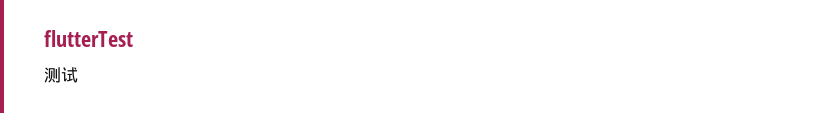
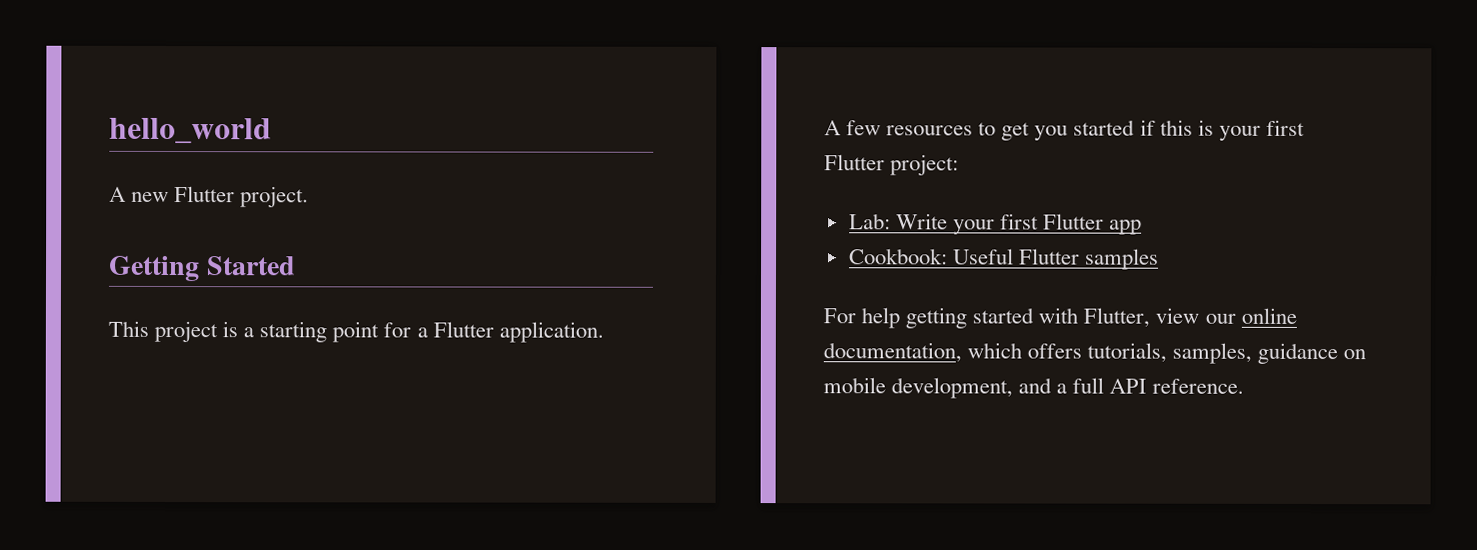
- flutterTest
- 测试
+ hello_world
+ A new Flutter project.
+ Getting Started
+ This project is a starting point for a Flutter application.
+ A few resources to get you started if this is your first Flutter project:
+ Lab: Write your first Flutter app
+ Cookbook: Useful Flutter samples
+ For help getting started with Flutter, view our online documentation, which offers tutorials, samples, guidance on mobile development, and a full API reference.

